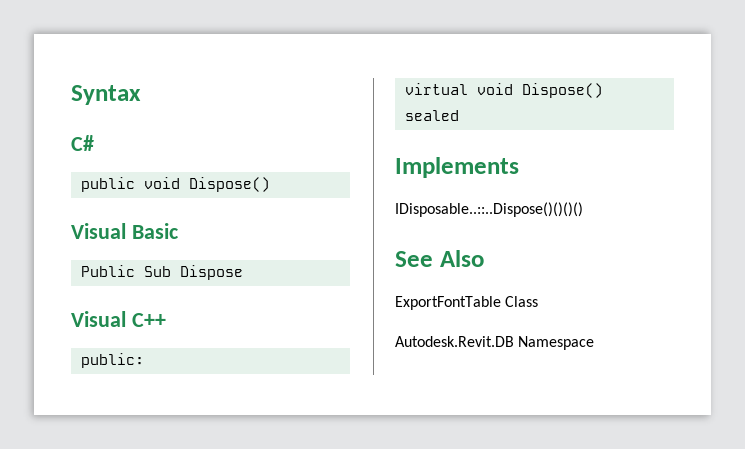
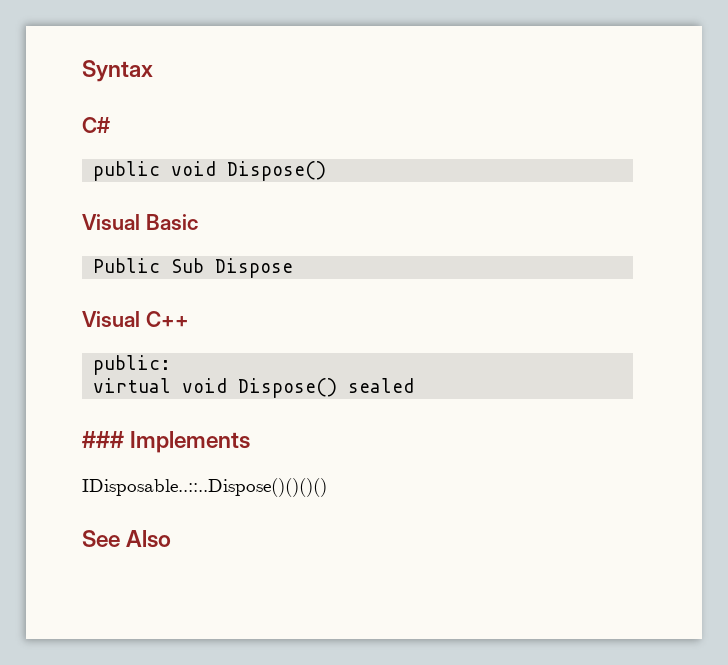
- Implements
+ ### Implements
- ExportFontTable Class
- Autodesk.Revit.DB Namespace

